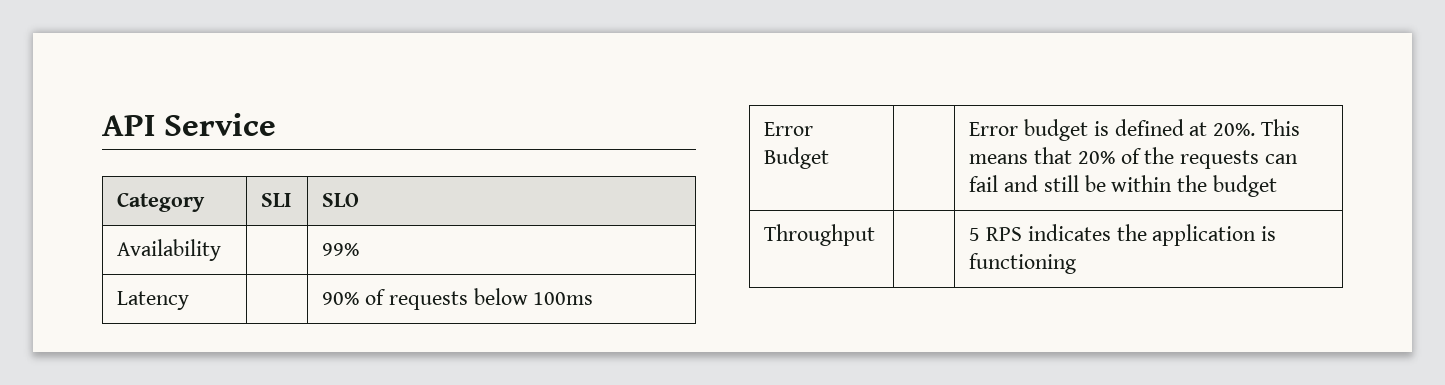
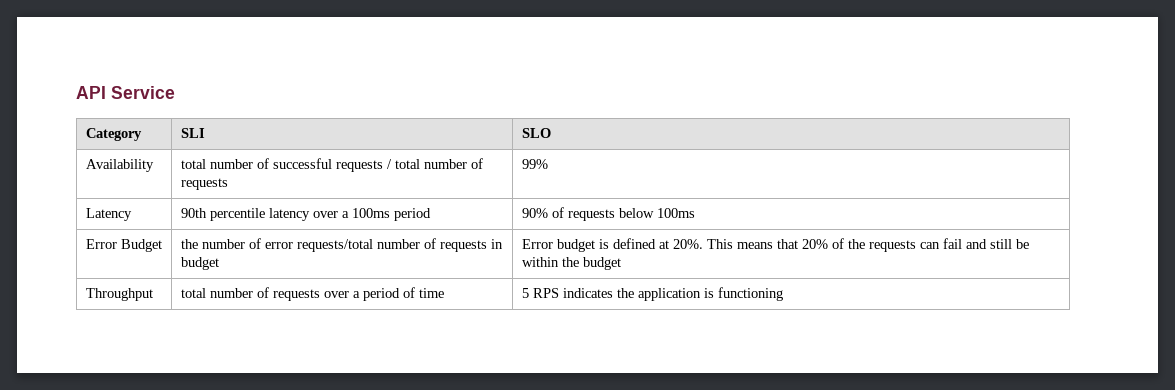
- Availability | | 99%
- Latency | | 90% of requests below 100ms
+ Availability | total number of successful requests / total number of requests | 99%
+ Latency | 90th percentile latency over a 100ms period | 90% of requests below 100ms
- Error Budget | | Error budget is defined at 20%. This means that 20% of the requests can fail and still be within the budget
+ Error Budget | the number of error requests/total number of requests in budget | Error budget is defined at 20%. This means that 20% of the requests can fail and still be within the budget
- Throughput | | 5 RPS indicates the application is functioning
+ Throughput | total number of requests over a period of time | 5 RPS indicates the application is functioning

